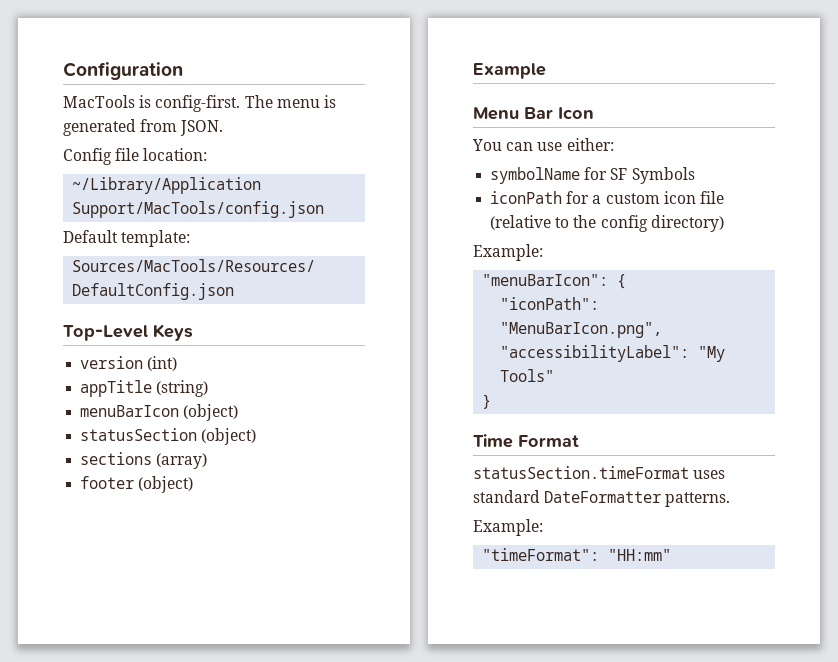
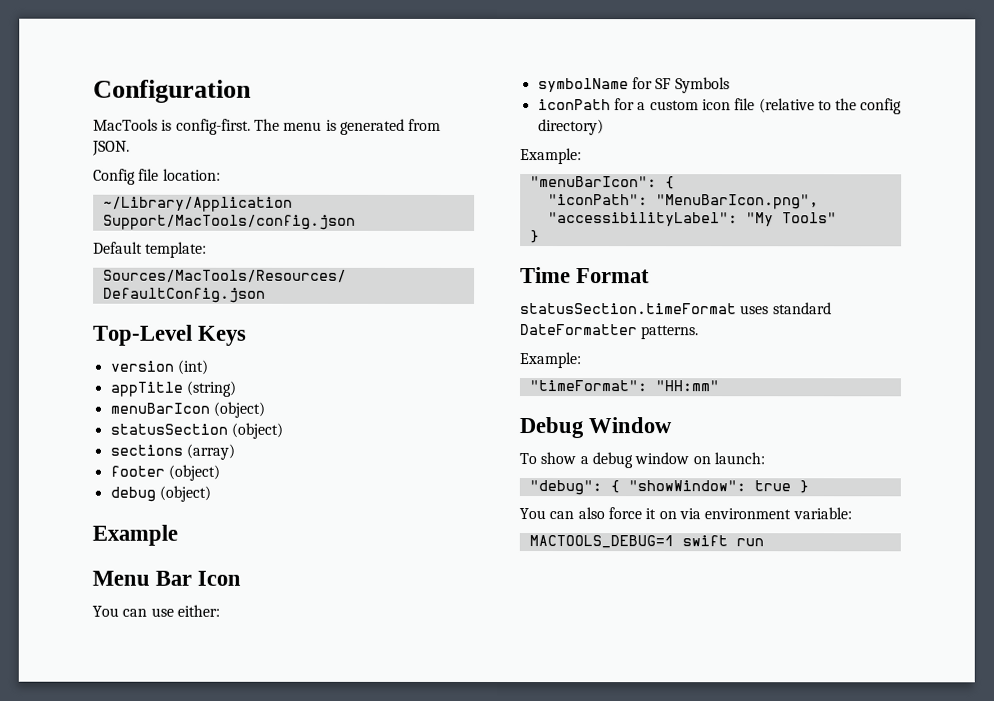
+ debug (object)
+ Debug Window
+ To show a debug window on launch:
+ "debug": { "showWindow": true }
+ You can also force it on via environment variable:
+ MACTOOLS_DEBUG=1 swift run

